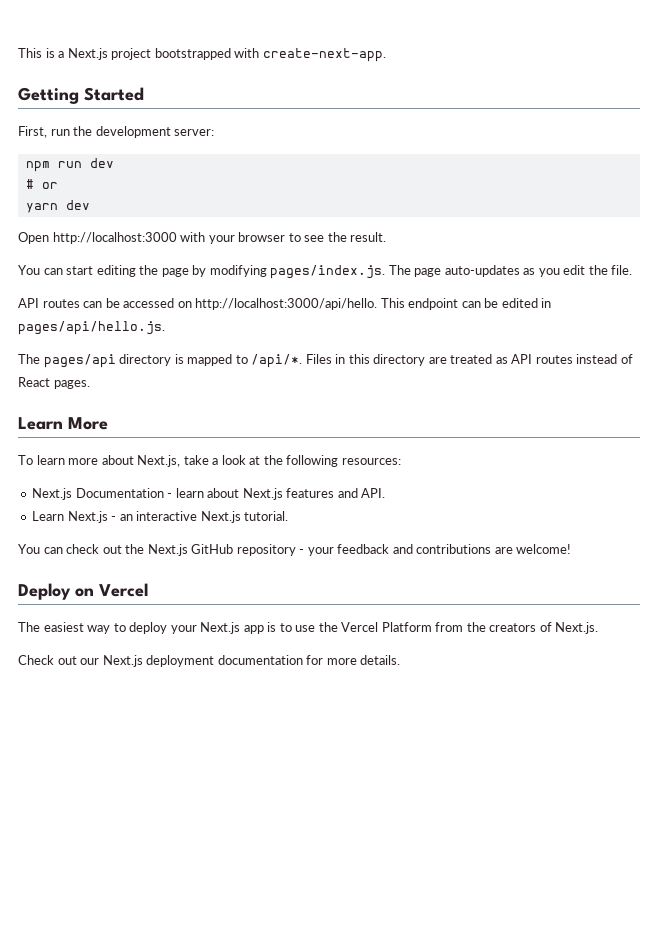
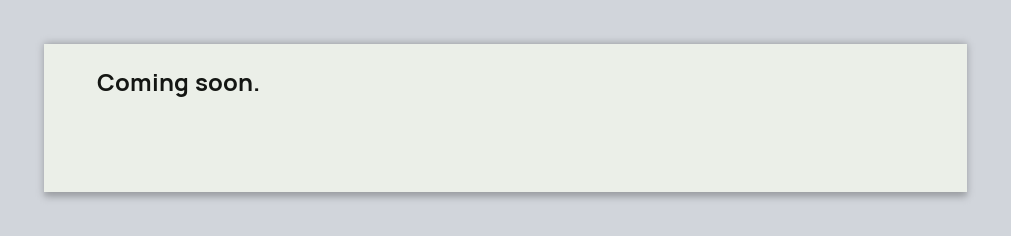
- This is a Next.js project bootstrapped with create-next-app.
- Getting Started
- First, run the development server:
- npm run dev
- # or
- yarn dev
- Open http://localhost:3000 with your browser to see the result.
- You can start editing the page by modifying pages/index.js. The page auto-updates as you edit the file.
- API routes can be accessed on http://localhost:3000/api/hello. This endpoint can be edited in pages/api/hello.js.
- The pages/api directory is mapped to /api/*. Files in this directory are treated as API routes instead of React pages.
- Learn More
- To learn more about Next.js, take a look at the following resources:
- Next.js Documentation - learn about Next.js features and API.
- Learn Next.js - an interactive Next.js tutorial.
- You can check out the Next.js GitHub repository - your feedback and contributions are welcome!
- Deploy on Vercel
- The easiest way to deploy your Next.js app is to use the Vercel Platform from the creators of Next.js.
- Check out our Next.js deployment documentation for more details.
+ Coming soon.

